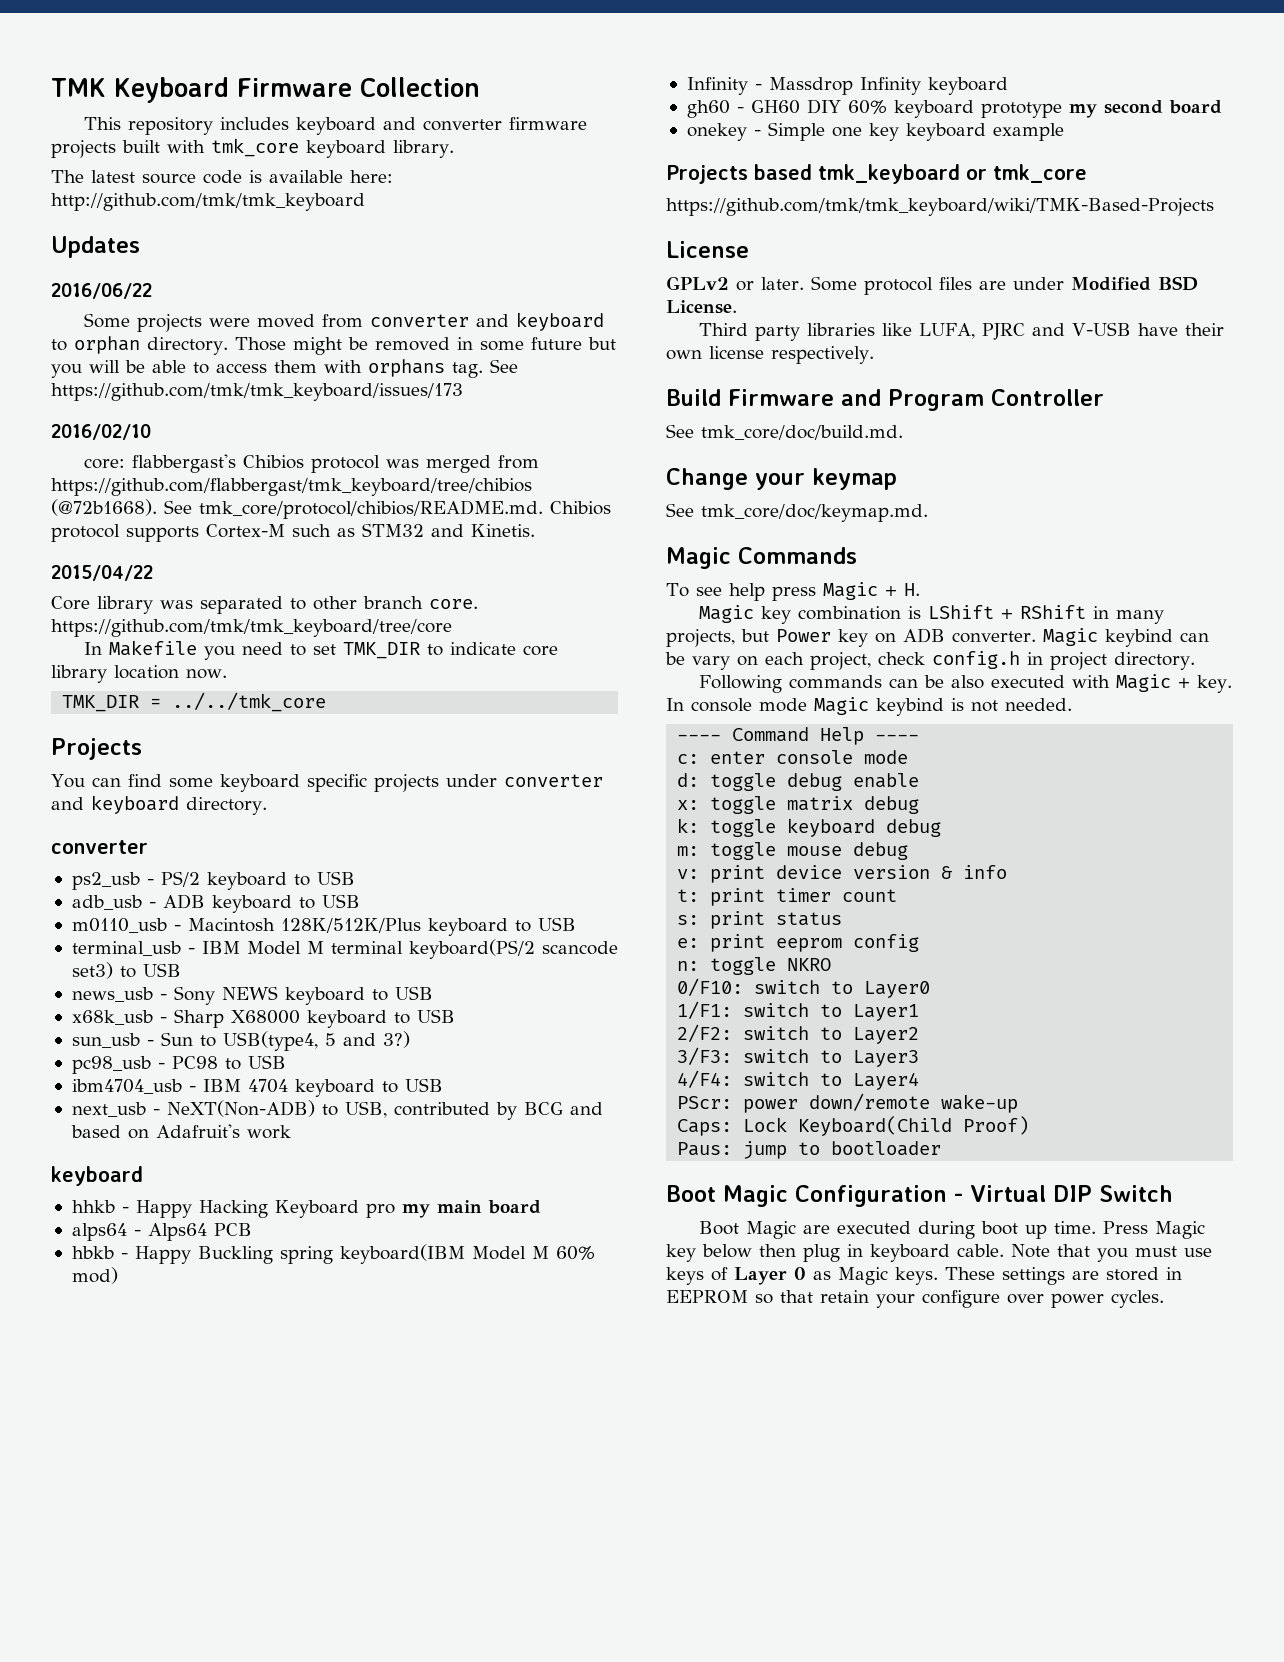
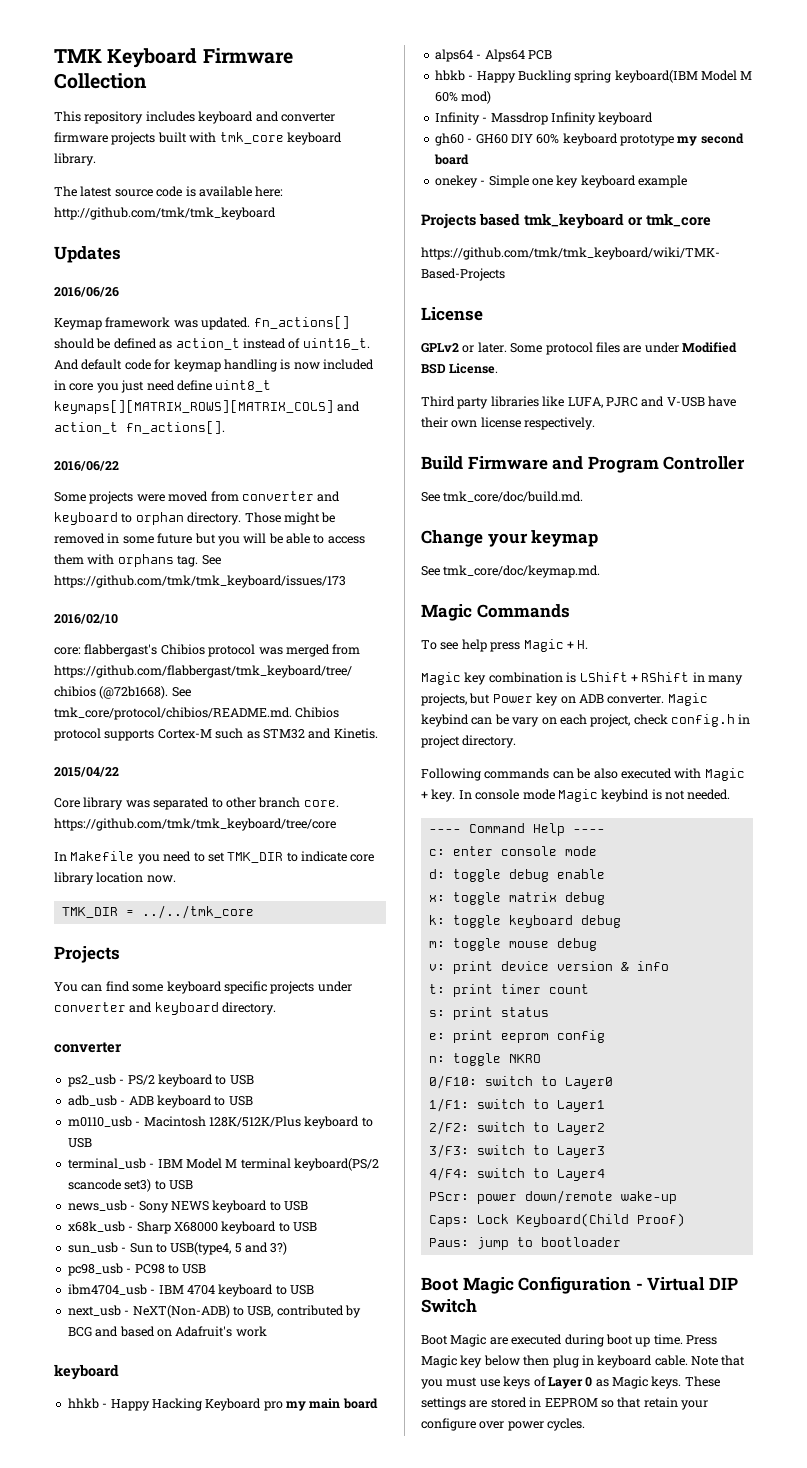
+ 2016/06/26
+ Keymap framework was updated. fn_actions[] should be defined as action_t instead of uint16_t. And default code for keymap handling is now included in core you just need define uint8_t keymaps[][MATRIX_ROWS][MATRIX_COLS] and action_t fn_actions[].

